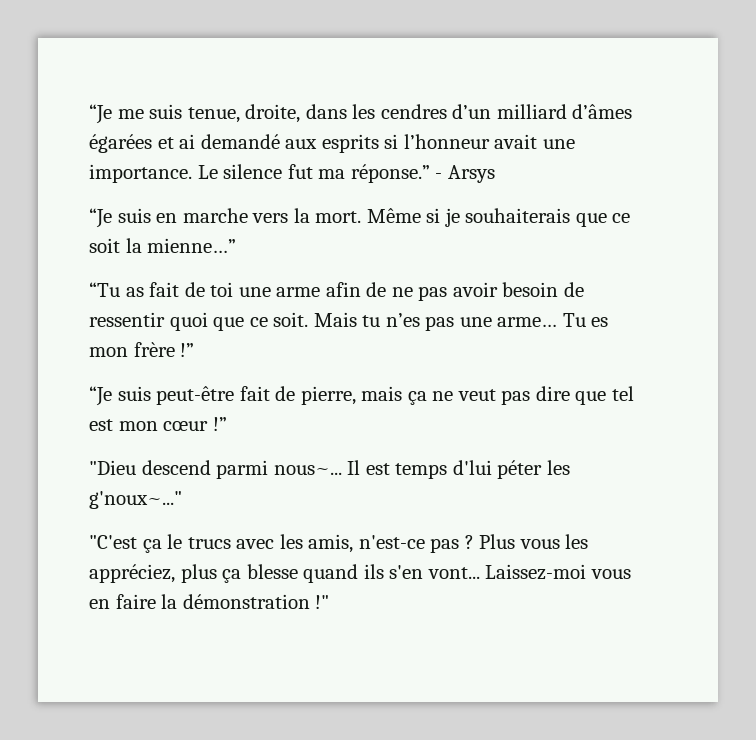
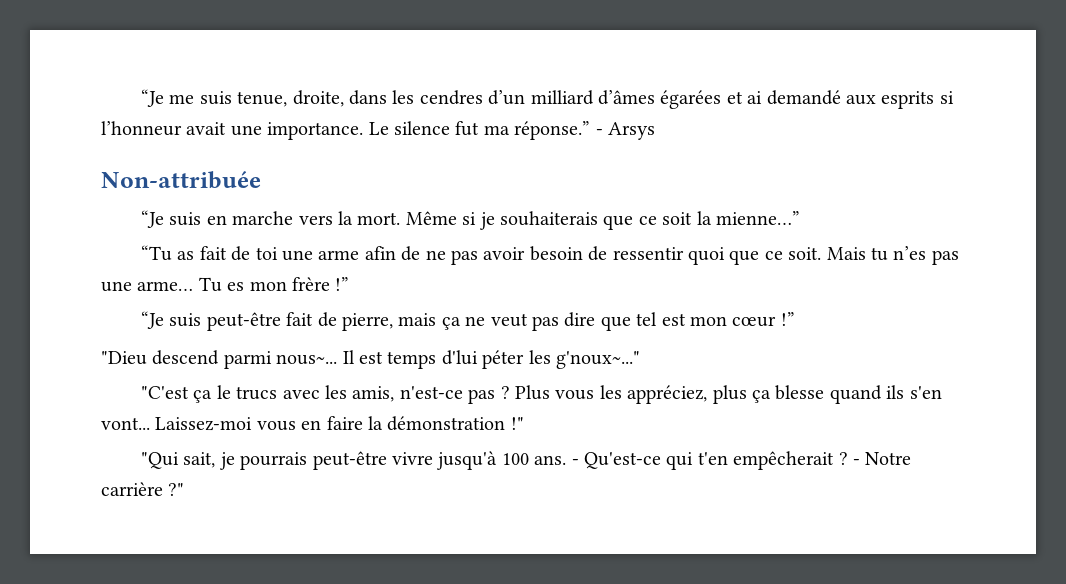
+ Non-attribuée
+ "Qui sait, je pourrais peut-être vivre jusqu'à 100 ans. - Qu'est-ce qui t'en empêcherait ? - Notre carrière ?"

